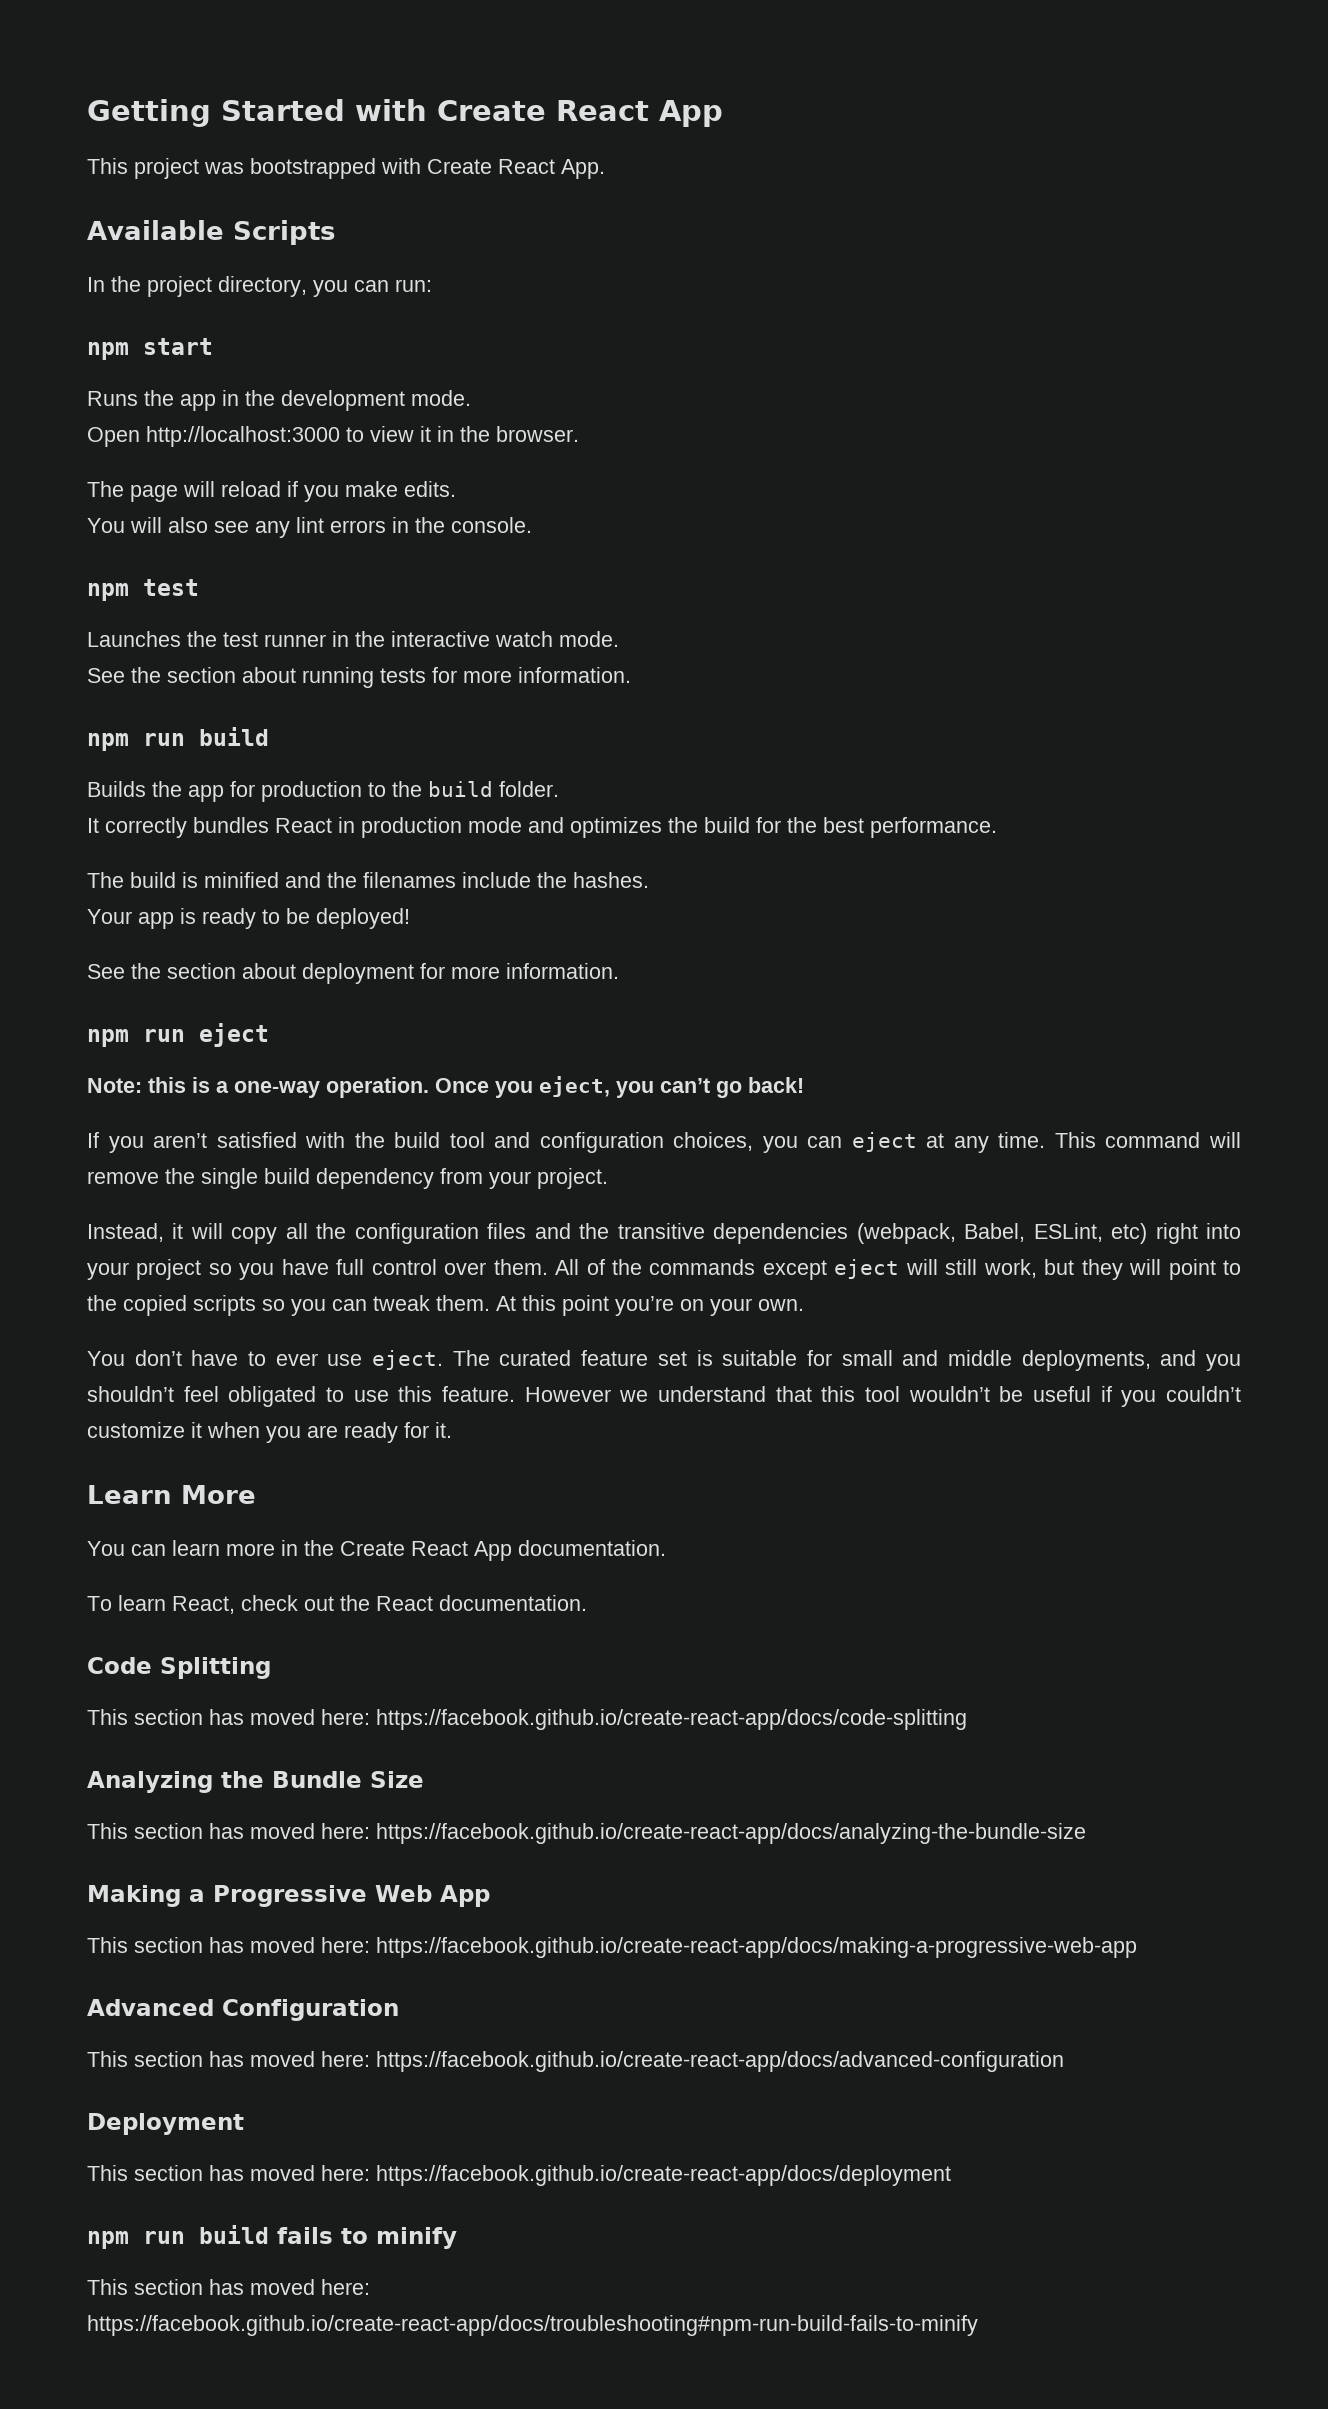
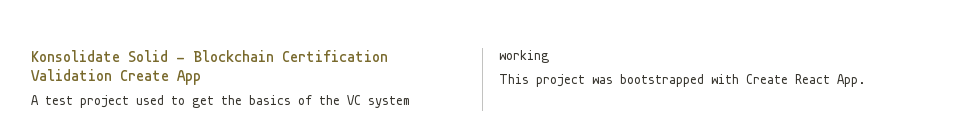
- Getting Started with Create React App
+ Konsolidate Solid - Blockchain Certification Validation Create App
+ A test project used to get the basics of the VC system working
- Available Scripts
- In the project directory, you can run:
- npm start
- Runs the app in the development mode.
- Open http://localhost:3000 to view it in the browser.
- The page will reload if you make edits.
- You will also see any lint errors in the console.
- npm test
- Launches the test runner in the interactive watch mode.
- See the section about running tests for more information.
- npm run build
- Builds the app for production to the build folder.
- It correctly bundles React in production mode and optimizes the build for the best performance.
- The build is minified and the filenames include the hashes.
- Your app is ready to be deployed!
- See the section about deployment for more information.
- npm run eject
- Note: this is a one-way operation. Once you eject, you can’t go back!
- If you aren’t satisfied with the build tool and configuration choices, you can eject at any time. This command will remove the single build dependency from your project.
- Instead, it will copy all the configuration files and the transitive dependencies (webpack, Babel, ESLint, etc) right into your project so you have full control over them. All of the commands except eject will still work, but they will point to the copied scripts so you can tweak them. At this point you’re on your own.
- You don’t have to ever use eject. The curated feature set is suitable for small and middle deployments, and you shouldn’t feel obligated to use this feature. However we understand that this tool wouldn’t be useful if you couldn’t customize it when you are ready for it.
- Learn More
- You can learn more in the Create React App documentation.
- To learn React, check out the React documentation.
- Code Splitting
- This section has moved here: https://facebook.github.io/create-react-app/docs/code-splitting
- Analyzing the Bundle Size
- This section has moved here: https://facebook.github.io/create-react-app/docs/analyzing-the-bundle-size
- Making a Progressive Web App
- This section has moved here: https://facebook.github.io/create-react-app/docs/making-a-progressive-web-app
- Advanced Configuration
- This section has moved here: https://facebook.github.io/create-react-app/docs/advanced-configuration
- Deployment
- This section has moved here: https://facebook.github.io/create-react-app/docs/deployment
- npm run build fails to minify
- This section has moved here: https://facebook.github.io/create-react-app/docs/troubleshooting#npm-run-build-fails-to-minify

